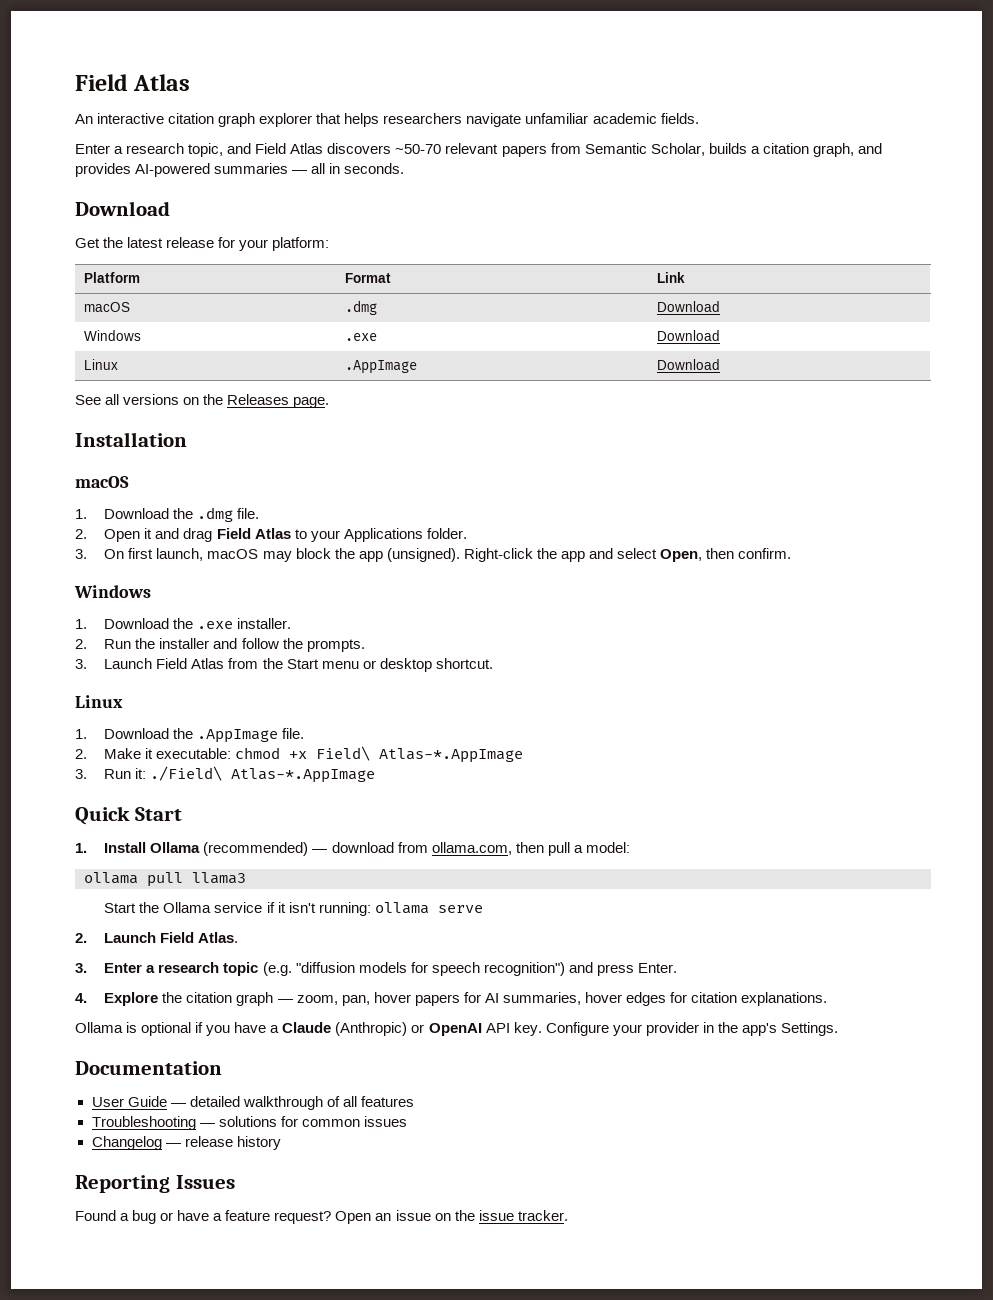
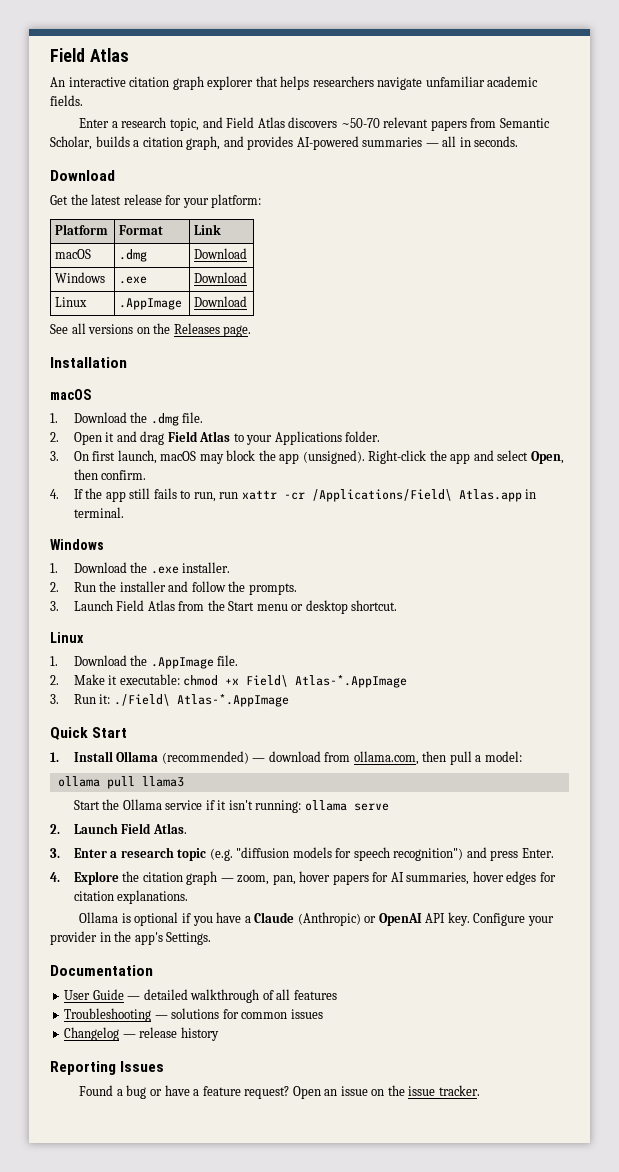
+ 4. If the app still fails to run, run xattr -cr /Applications/Field\ Atlas.app in terminal.

